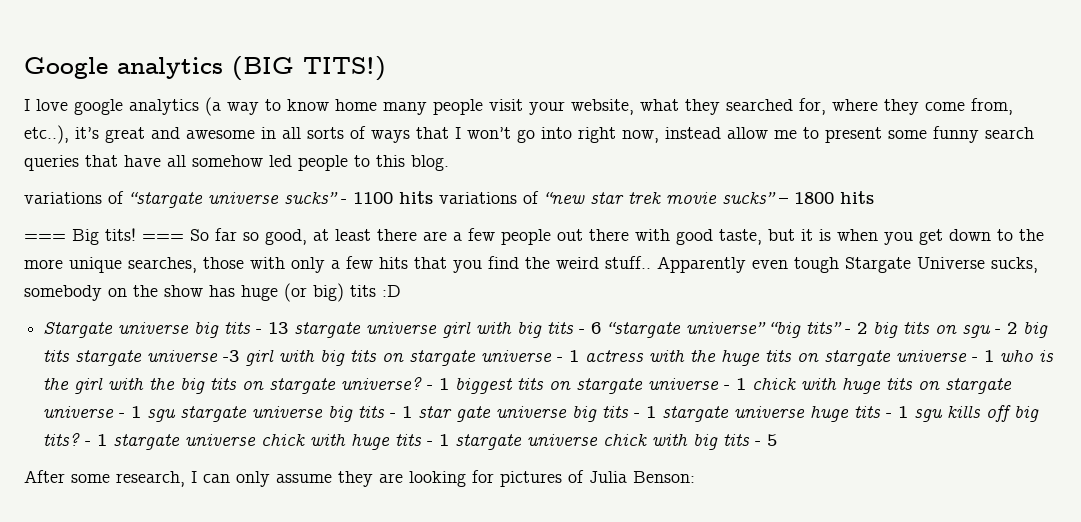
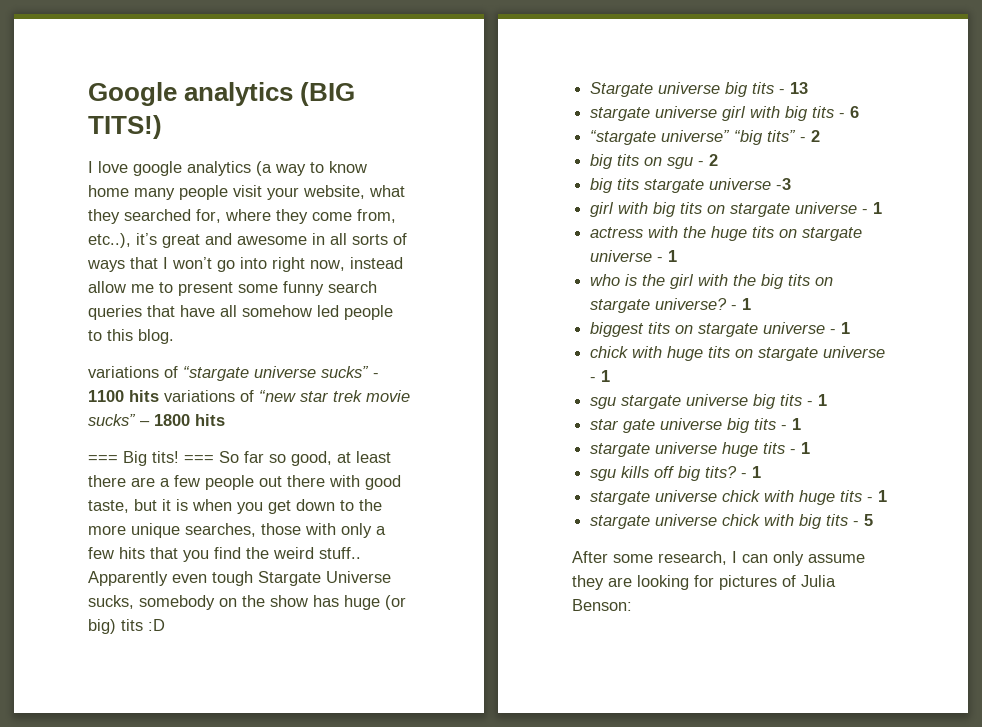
- Stargate universe big tits - 13 stargate universe girl with big tits - 6 “stargate universe” “big tits” - 2 big tits on sgu - 2 big tits stargate universe -3 girl with big tits on stargate universe - 1 actress with the huge tits on stargate universe - 1 who is the girl with the big tits on stargate universe? - 1 biggest tits on stargate universe - 1 chick with huge tits on stargate universe - 1 sgu stargate universe big tits - 1 star gate universe big tits - 1 stargate universe huge tits - 1 sgu kills off big tits? - 1 stargate universe chick with huge tits - 1 stargate universe chick with big tits - 5
+ Stargate universe big tits - 13
+ stargate universe girl with big tits - 6
+ “stargate universe” “big tits” - 2
+ big tits on sgu - 2
+ big tits stargate universe -3
+ girl with big tits on stargate universe - 1
+ actress with the huge tits on stargate universe - 1
+ who is the girl with the big tits on stargate universe? - 1
+ biggest tits on stargate universe - 1
+ chick with huge tits on stargate universe - 1
+ sgu stargate universe big tits - 1
+ star gate universe big tits - 1
+ stargate universe huge tits - 1
+ sgu kills off big tits? - 1
+ stargate universe chick with huge tits - 1
+ stargate universe chick with big tits - 5

